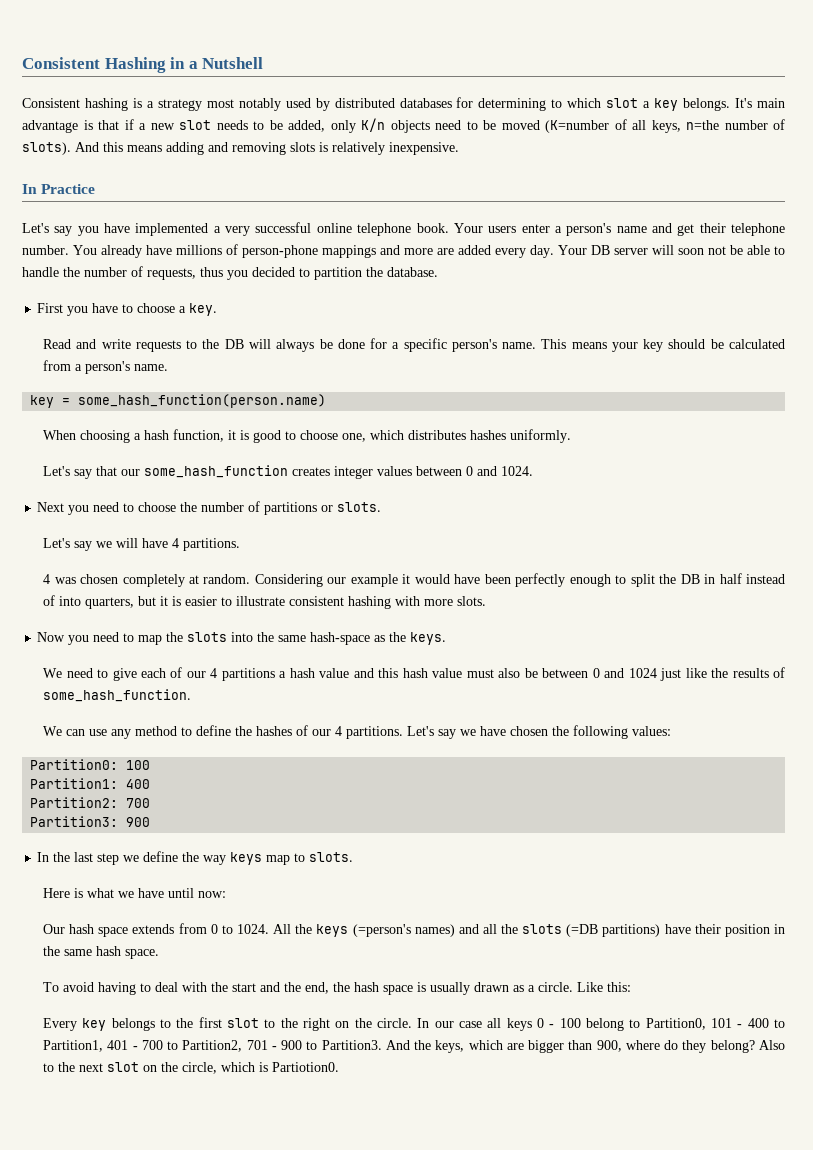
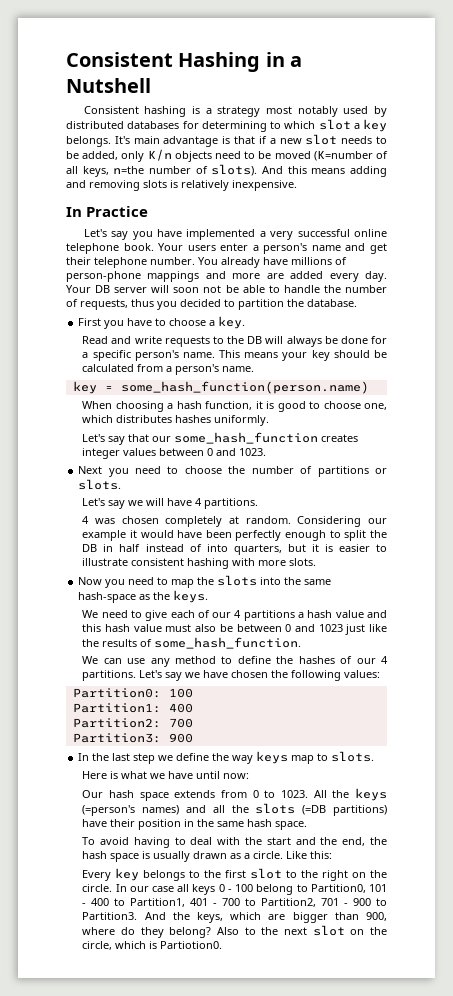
- Let's say that our some_hash_function creates integer values between 0 and 1024.
+ Let's say that our some_hash_function creates integer values between 0 and 1023.
- We need to give each of our 4 partitions a hash value and this hash value must also be between 0 and 1024 just like the results of some_hash_function.
+ We need to give each of our 4 partitions a hash value and this hash value must also be between 0 and 1023 just like the results of some_hash_function.
- Our hash space extends from 0 to 1024.
+ Our hash space extends from 0 to 1023.

